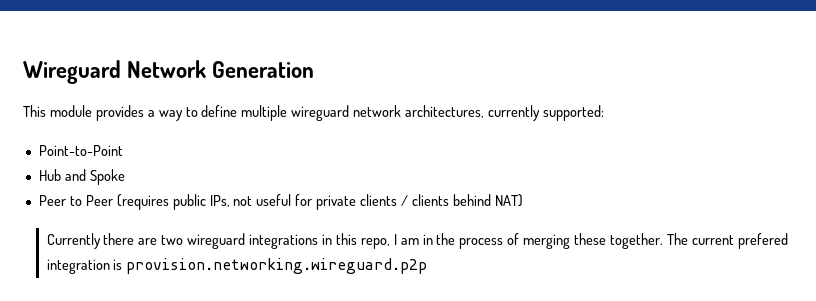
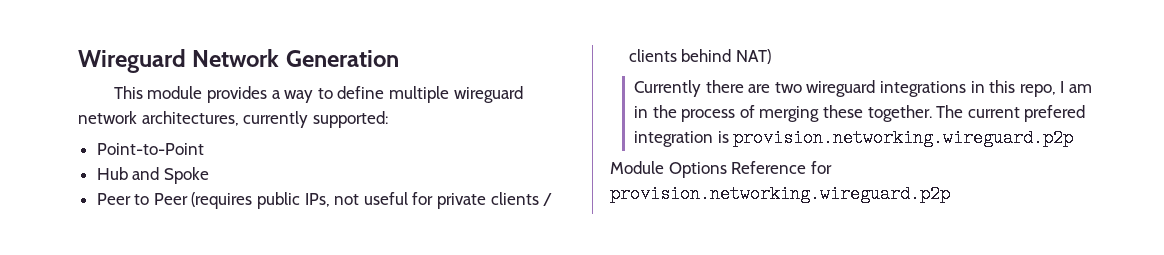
+ Module Options Reference for provision.networking.wireguard.p2p

